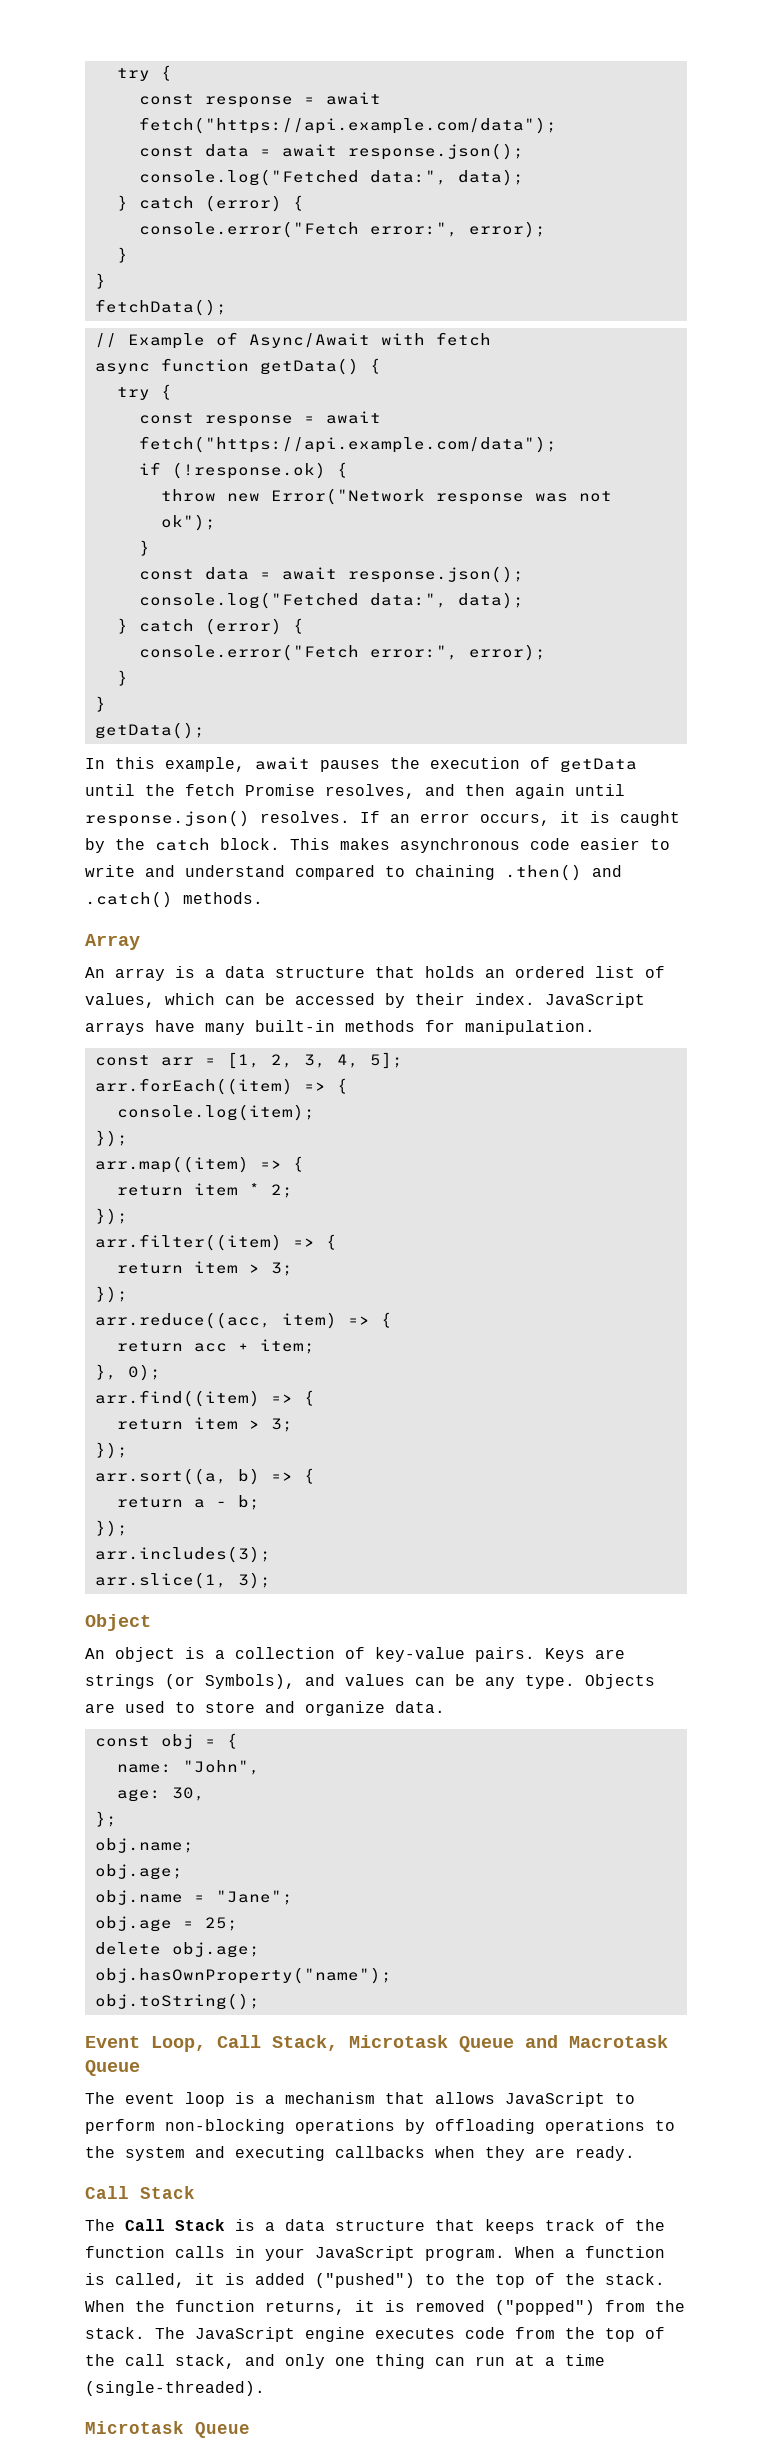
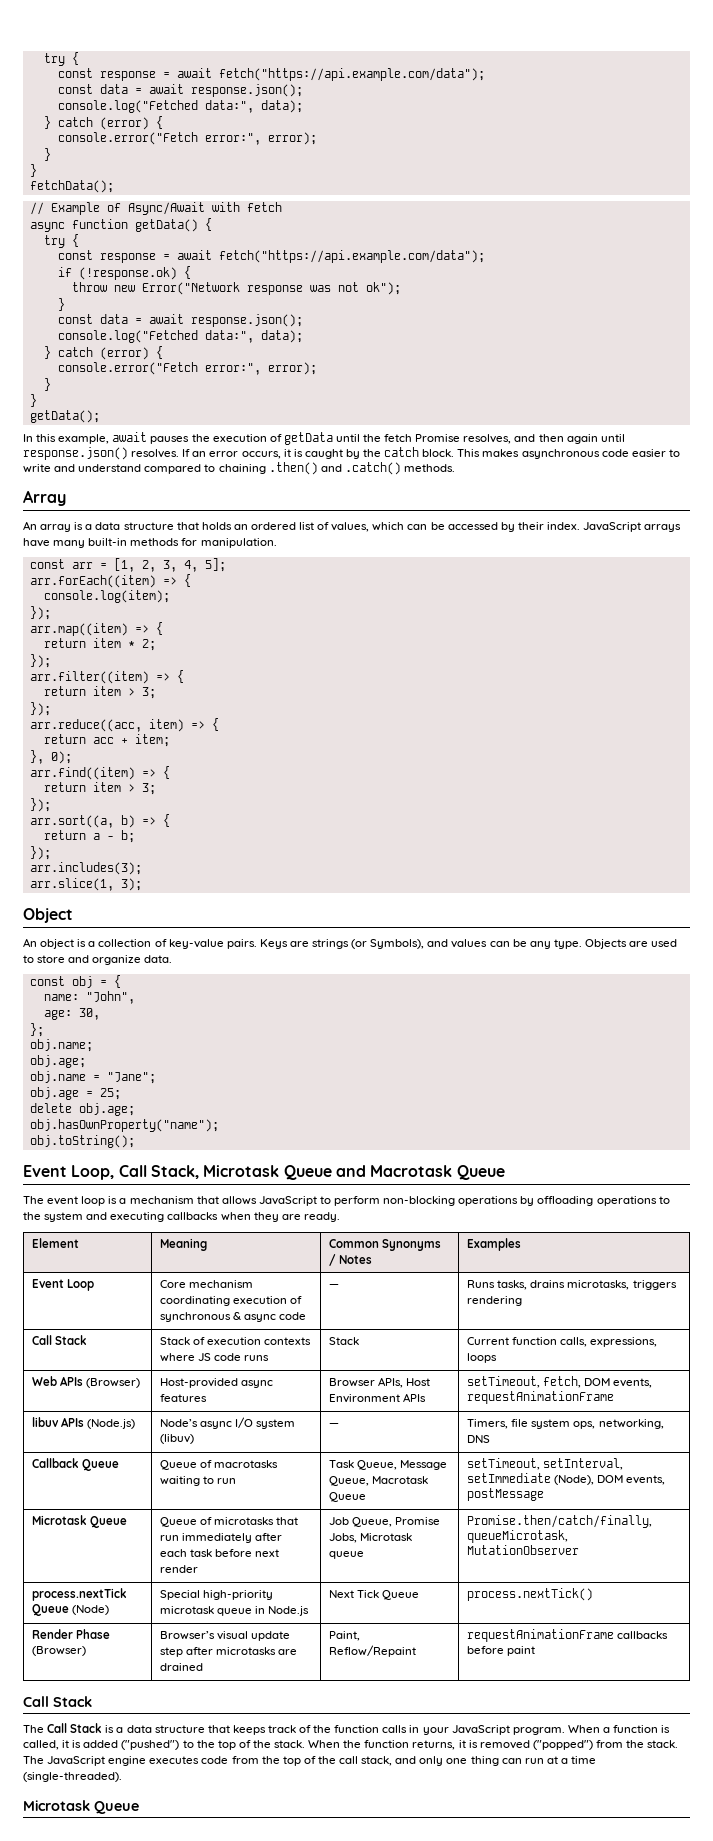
+ Element | Meaning | Common Synonyms / Notes | Examples
+ Event Loop | Core mechanism coordinating execution of synchronous & async code | — | Runs tasks, drains microtasks, triggers rendering
+ Call Stack | Stack of execution contexts where JS code runs | Stack | Current function calls, expressions, loops
+ Web APIs (Browser) | Host-provided async features | Browser APIs, Host Environment APIs | setTimeout, fetch, DOM events, requestAnimationFrame
+ libuv APIs (Node.js) | Node’s async I/O system (libuv) | — | Timers, file system ops, networking, DNS
+ Callback Queue | Queue of macrotasks waiting to run | Task Queue, Message Queue, Macrotask Queue | setTimeout, setInterval, setImmediate (Node), DOM events, postMessage
+ Microtask Queue | Queue of microtasks that run immediately after each task before next render | Job Queue, Promise Jobs, Microtask queue | Promise.then/catch/finally, queueMicrotask, MutationObserver
+ process.nextTick Queue (Node) | Special high-priority microtask queue in Node.js | Next Tick Queue | process.nextTick()
+ Render Phase (Browser) | Browser’s visual update step after microtasks are drained | Paint, Reflow/Repaint | requestAnimationFrame callbacks before paint

